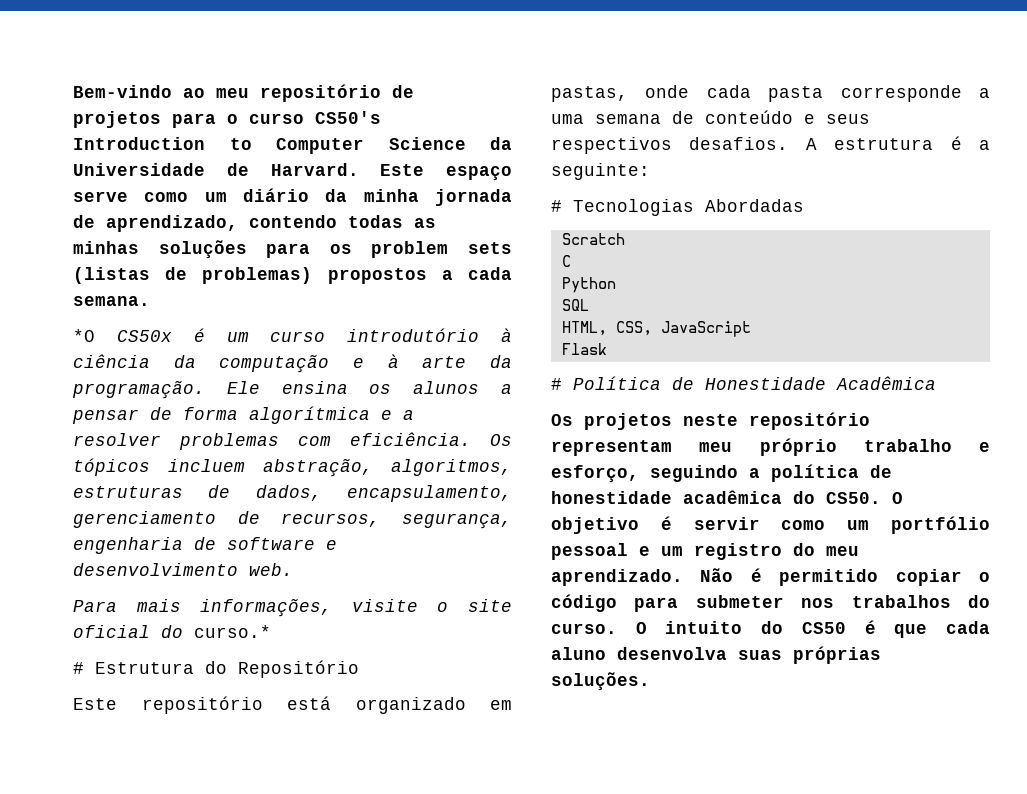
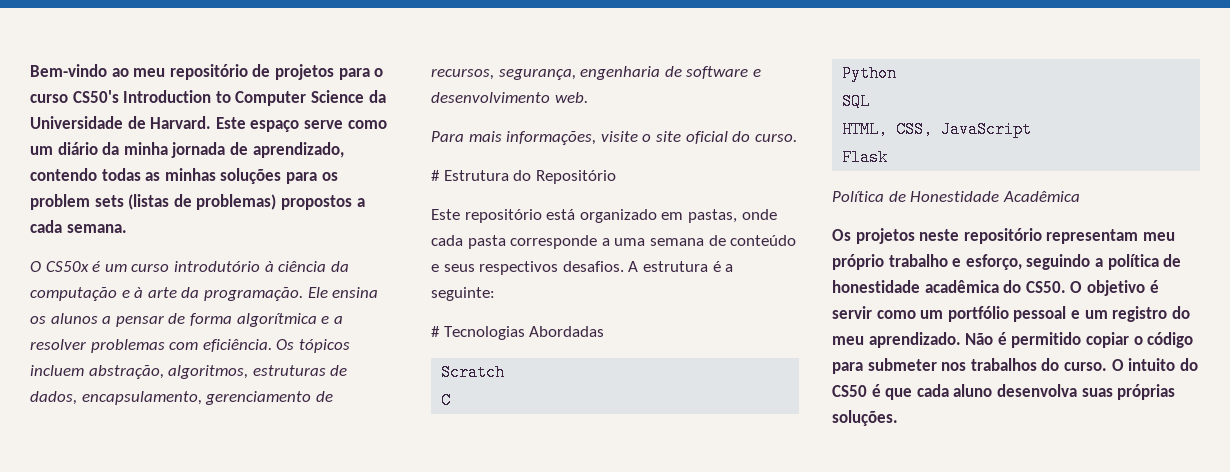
- *O CS50x é um curso introdutório à ciência da computação e à arte da programação.
+ O CS50x é um curso introdutório à ciência da computação e à arte da programação.
- Para mais informações, visite o site oficial do curso.*
+ Para mais informações, visite o site oficial do curso.
- # Política de Honestidade Acadêmica
+ Política de Honestidade Acadêmica

